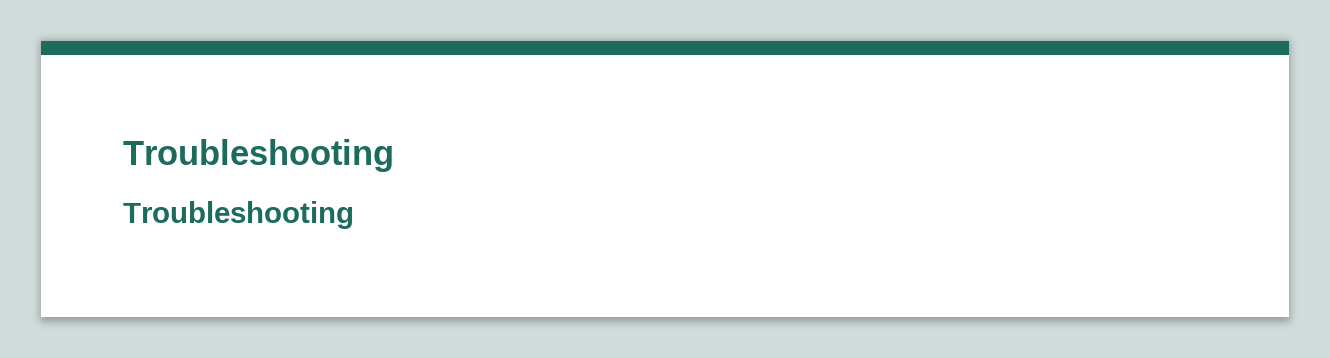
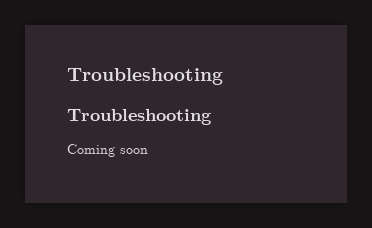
+ Coming soon

